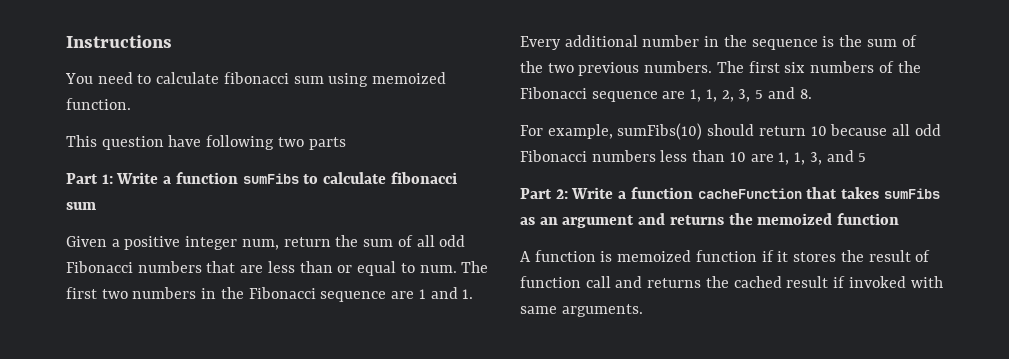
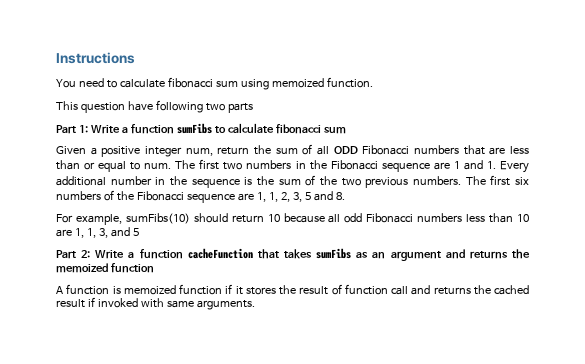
- Given a positive integer num, return the sum of all odd Fibonacci numbers that are less than or equal to num.
+ Given a positive integer num, return the sum of all ODD Fibonacci numbers that are less than or equal to num.

